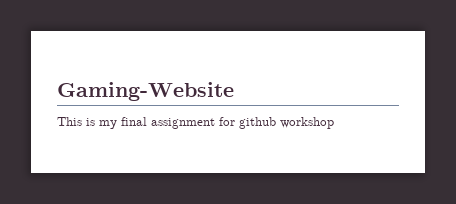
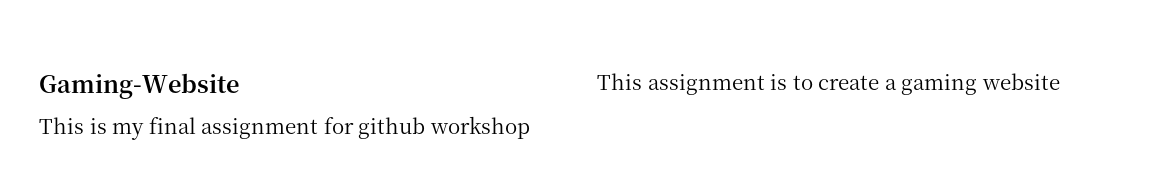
- This is my final assignment for github workshop
+ This is my final assignment for github workshop This assignment is to create a gaming website

